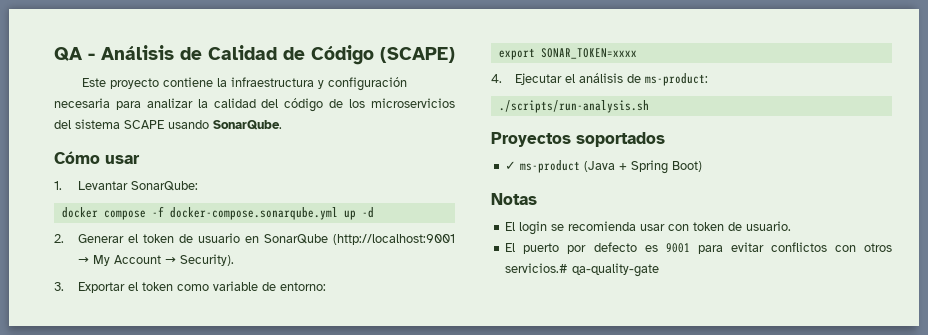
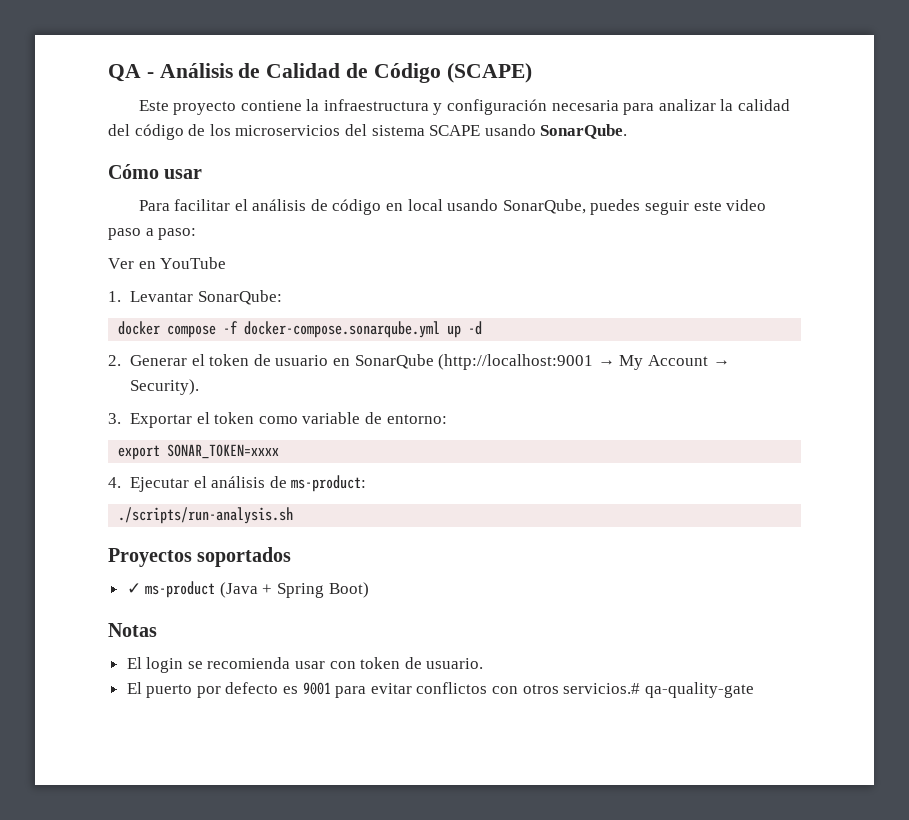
+ Para facilitar el análisis de código en local usando SonarQube, puedes seguir este video paso a paso:
+ Ver en YouTube

